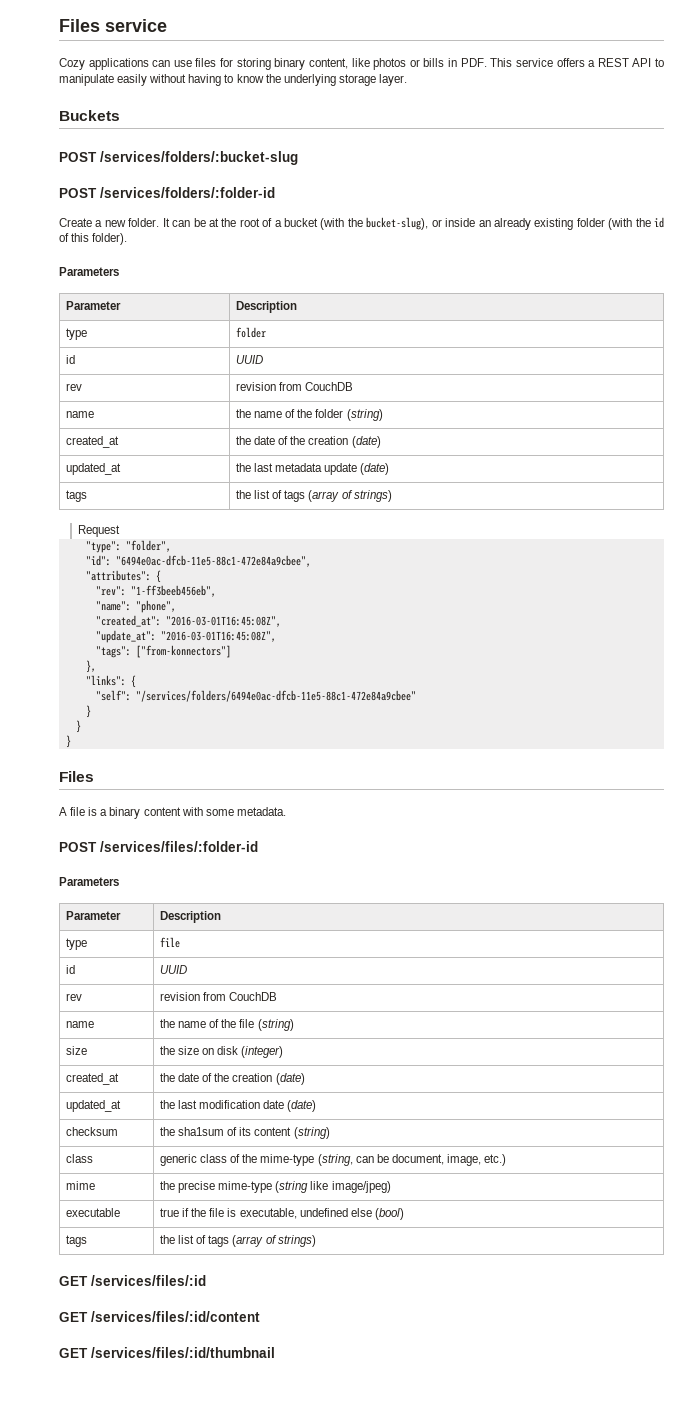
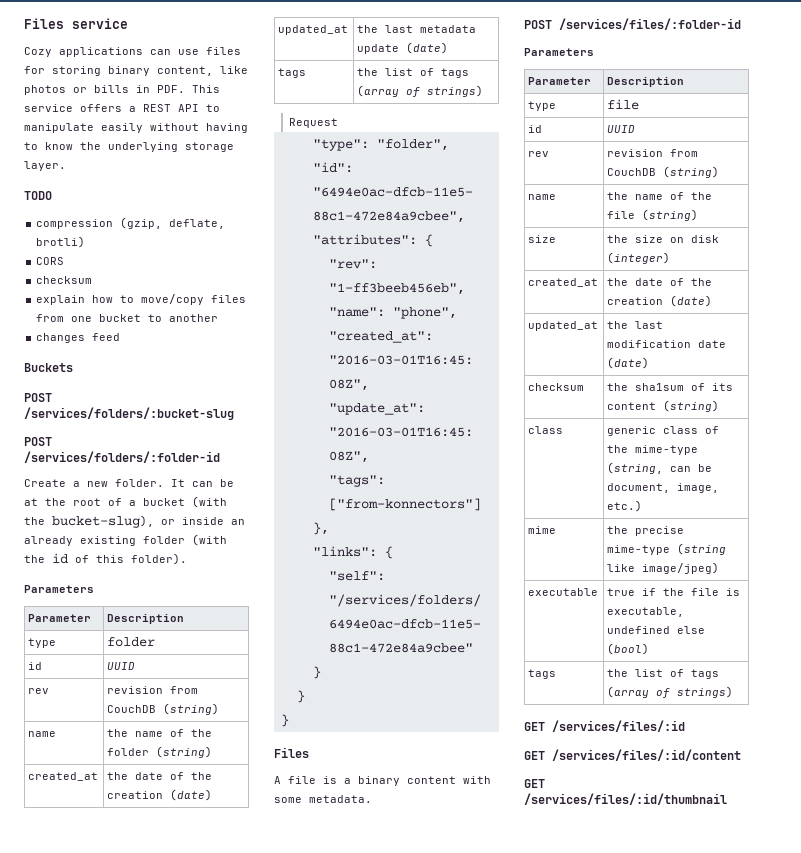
+ TODO
+ compression (gzip, deflate, brotli)
+ CORS
+ checksum
+ explain how to move/copy files from one bucket to another
+ changes feed
  type | folder
  id | UUID
- rev | revision from CouchDB
+ rev | revision from CouchDB (string)
  type | file
  id | UUID
- rev | revision from CouchDB
+ rev | revision from CouchDB (string)

